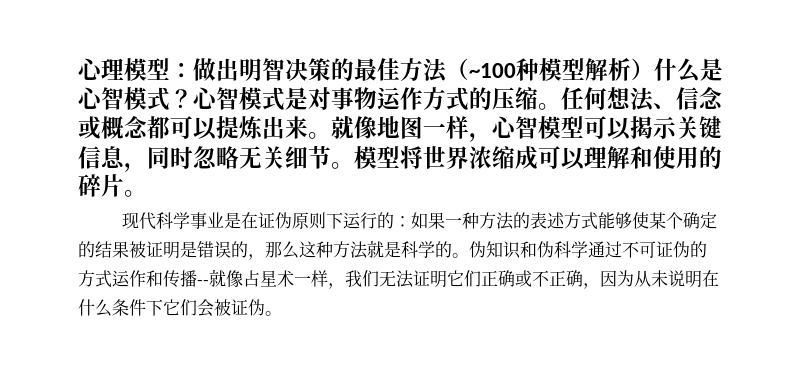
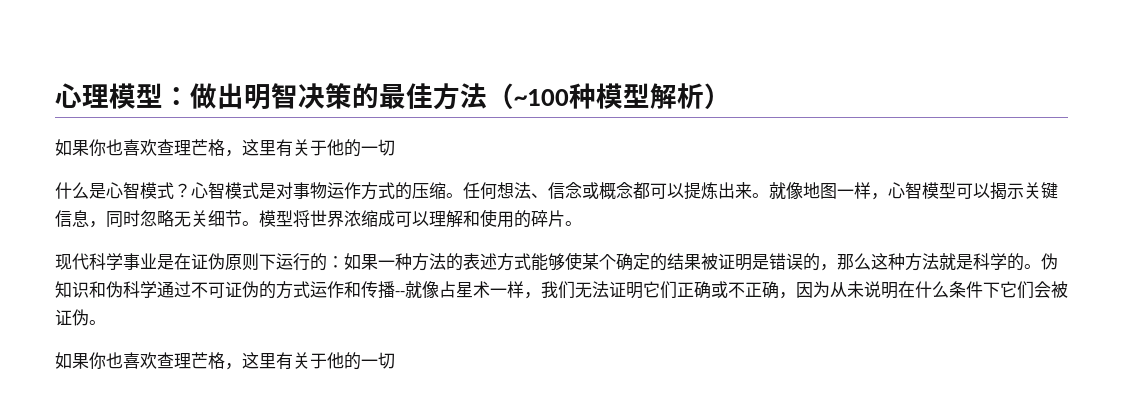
- 心理模型：做出明智决策的最佳方法（~100种模型解析）什么是心智模式？
+ 心理模型：做出明智决策的最佳方法（~100种模型解析）
+ 如果你也喜欢查理芒格，这里有关于他的一切
+ 什么是心智模式？
  伪知识和伪科学通过不可证伪的方式运作和传播--就像占星术一样，我们无法证明它们正确或不正确，因为从未说明在什么条件下它们会被证伪。
+ 如果你也喜欢查理芒格，这里有关于他的一切

